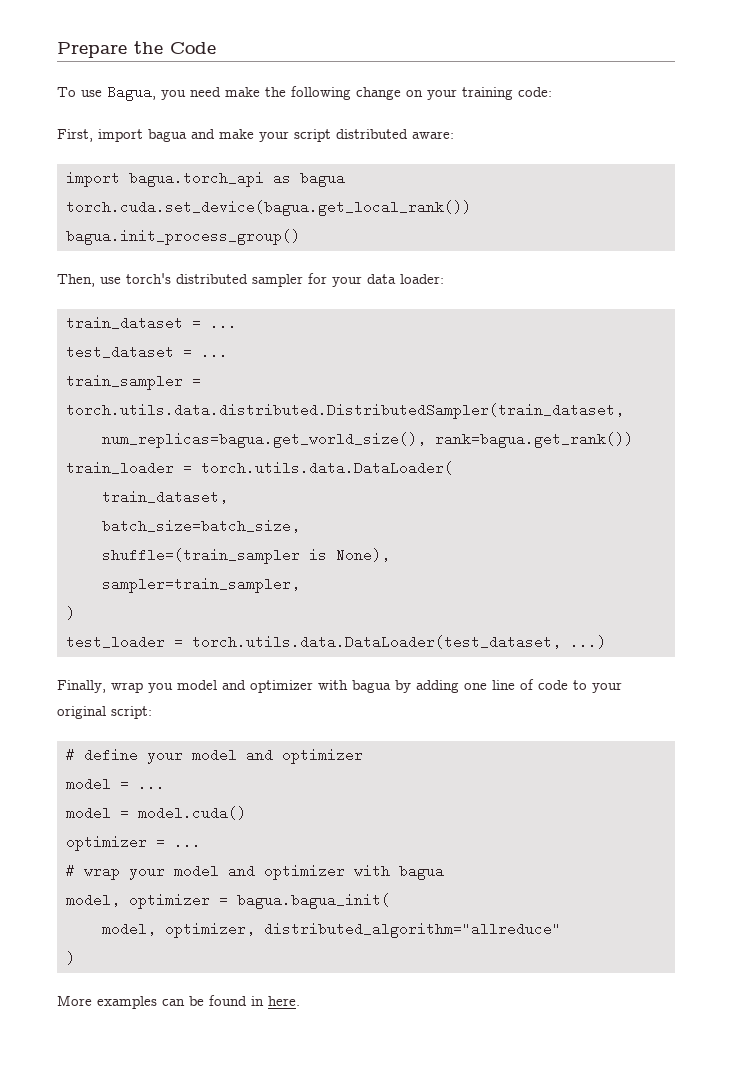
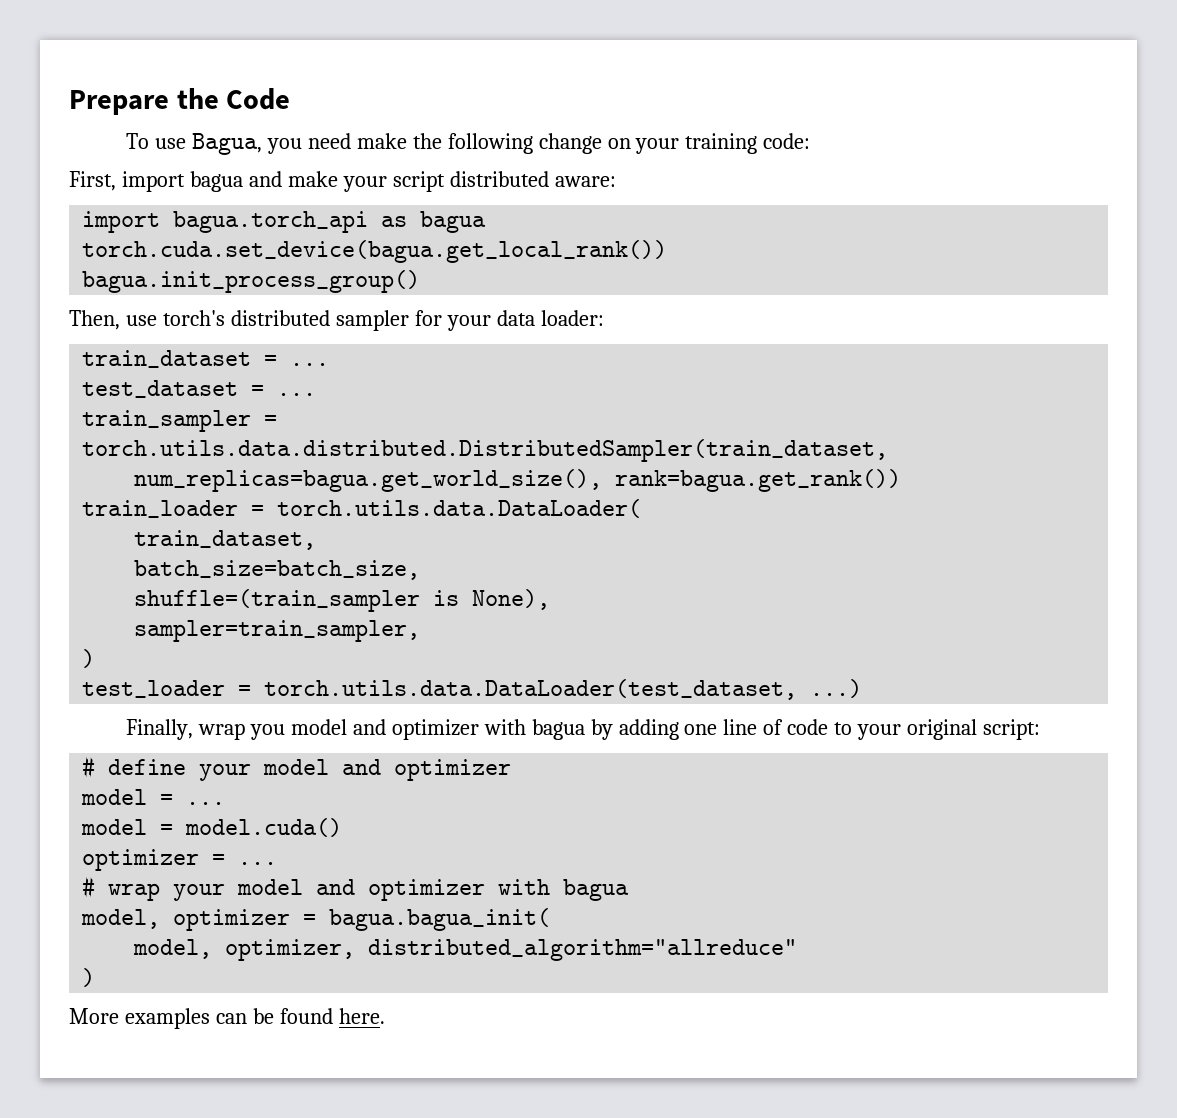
- More examples can be found in here.
+ More examples can be found here.

